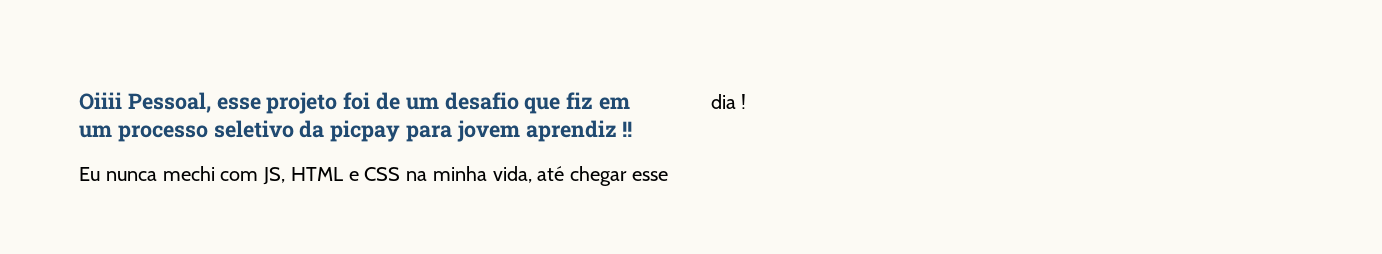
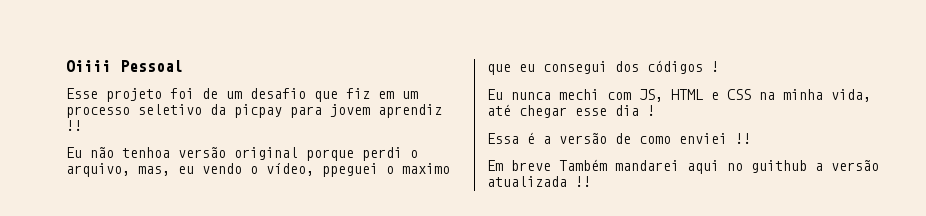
- Oiiii Pessoal, esse projeto foi de um desafio que fiz em um processo seletivo da picpay para jovem aprendiz !!
+ Oiiii Pessoal
+ Esse projeto foi de um desafio que fiz em um processo seletivo da picpay para jovem aprendiz !!
+ Eu não tenhoa versão original porque perdi o arquivo, mas, eu vendo o vídeo, ppeguei o maximo que eu consegui dos códigos !
+ Essa é a versão de como enviei !!
+ Em breve Também mandarei aqui no guithub a versão atualizada !!

